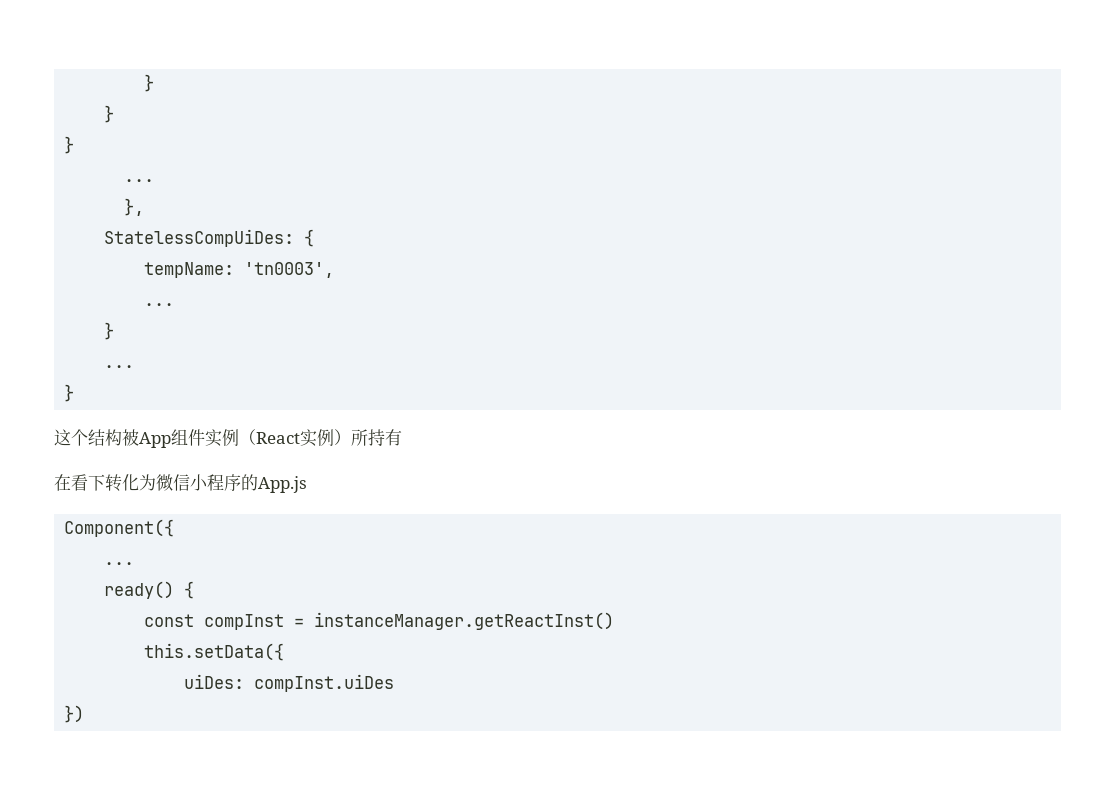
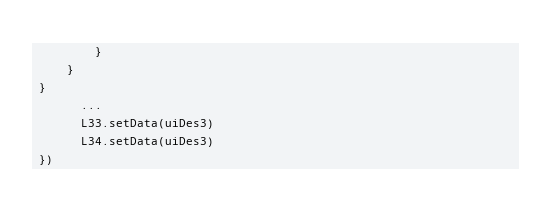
- },
- StatelessCompUiDes: {
- tempName: 'tn0003',
- ...
- }
- ...
- }
- 这个结构被App组件实例（React实例）所持有
- 在看下转化为微信小程序的App.js
- Component({
- ...
- ready() {
- const compInst = instanceManager.getReactInst()
- this.setData({
- uiDes: compInst.uiDes
+ L33.setData(uiDes3)
+ L34.setData(uiDes3)

